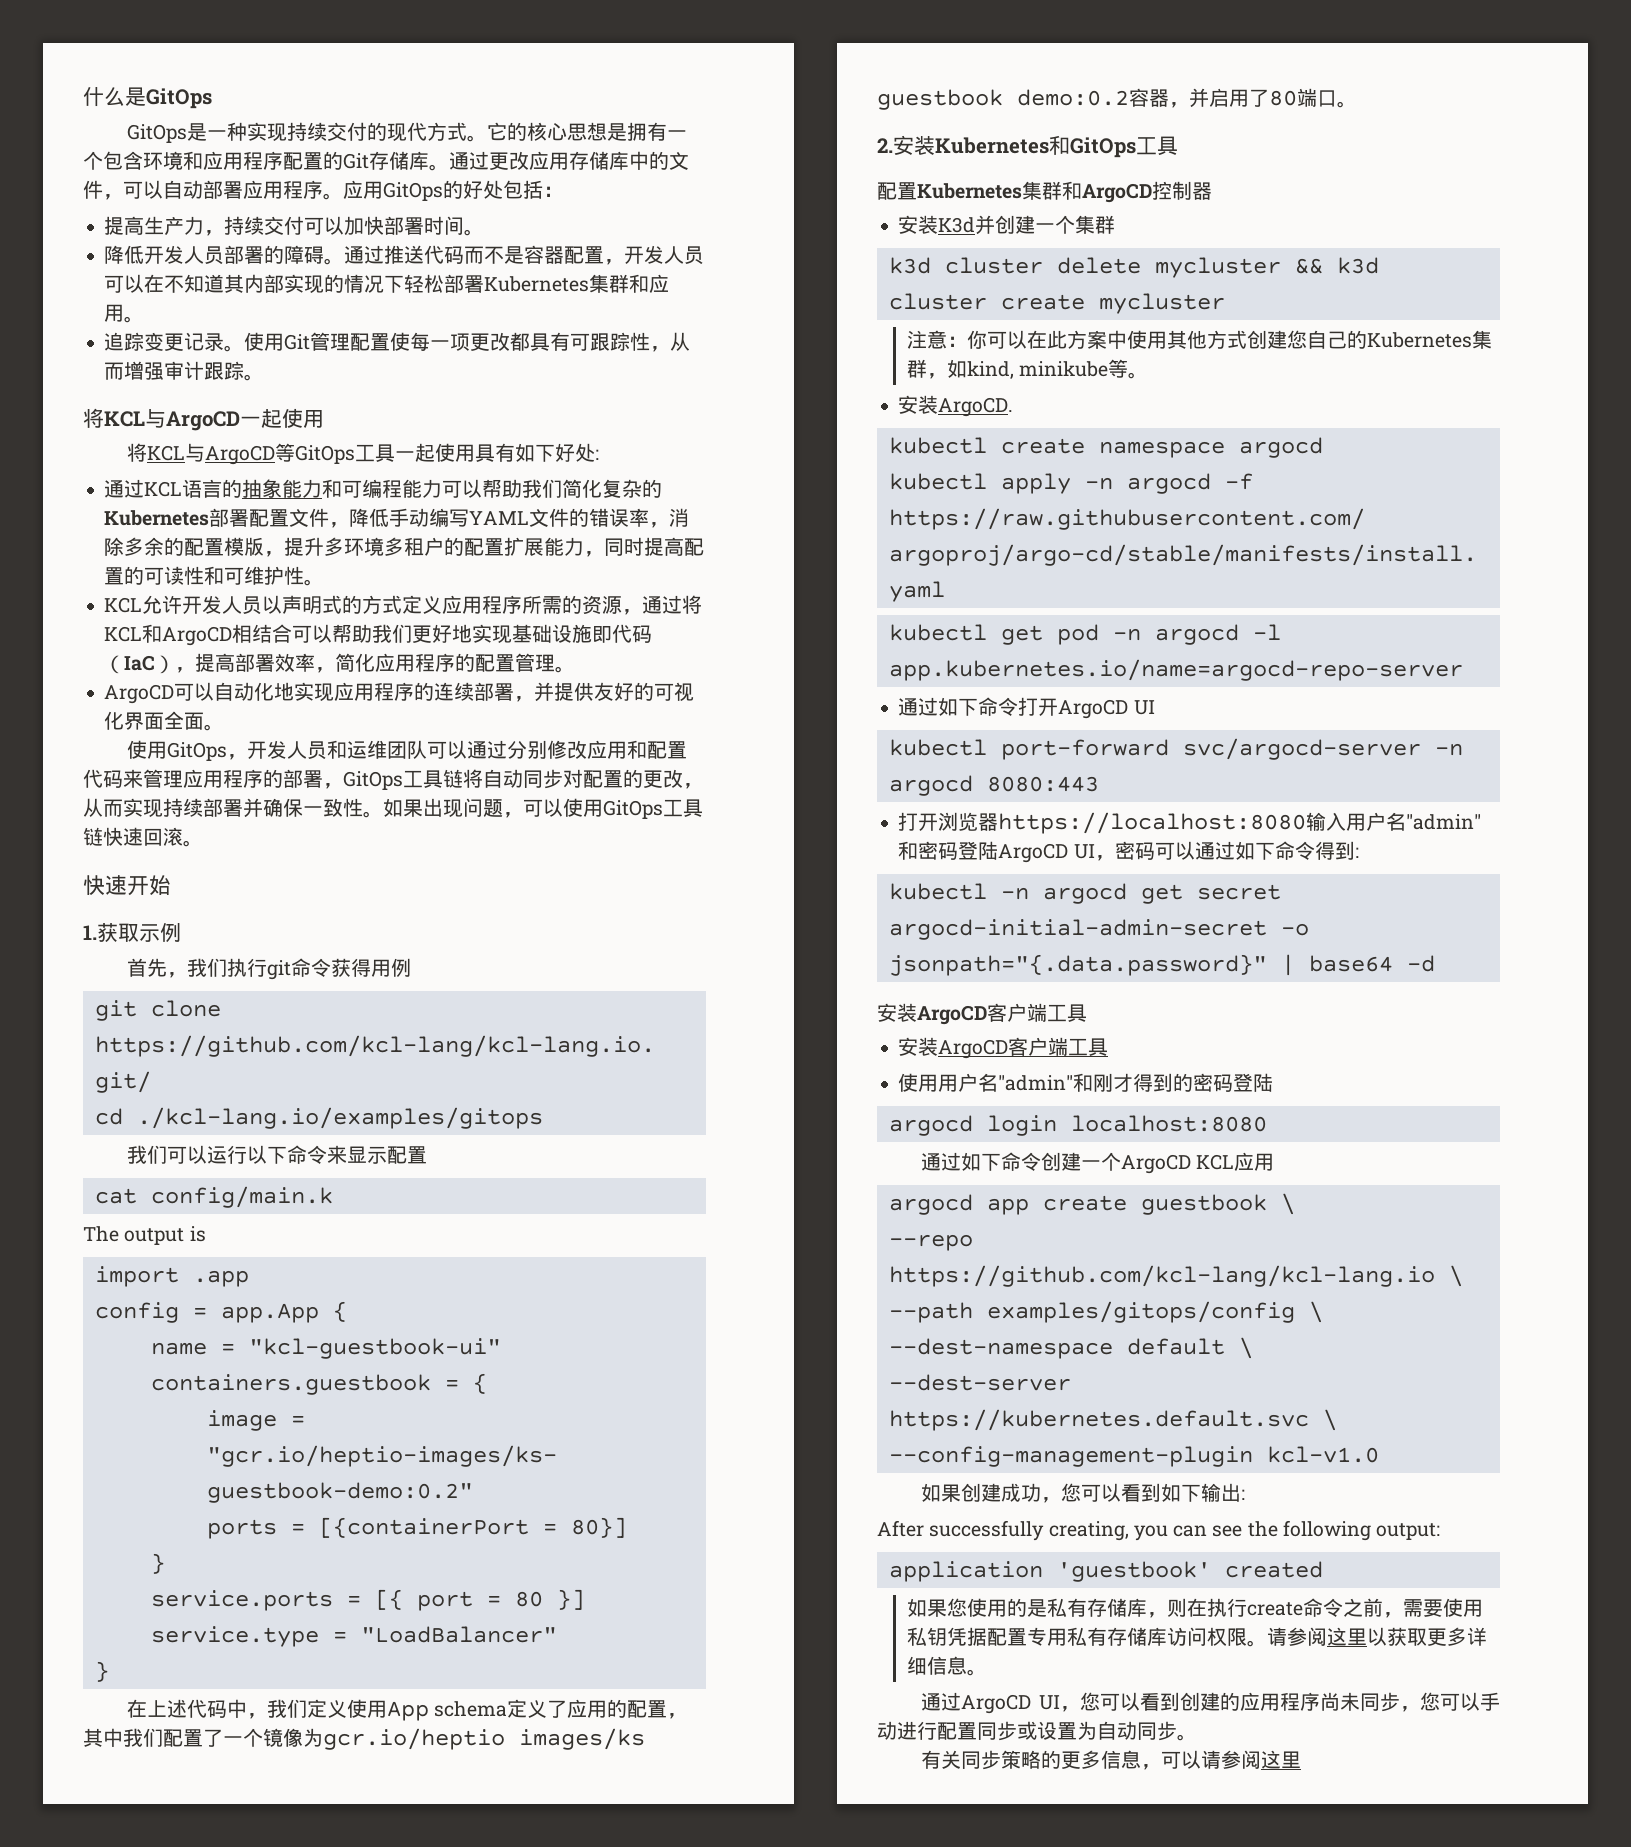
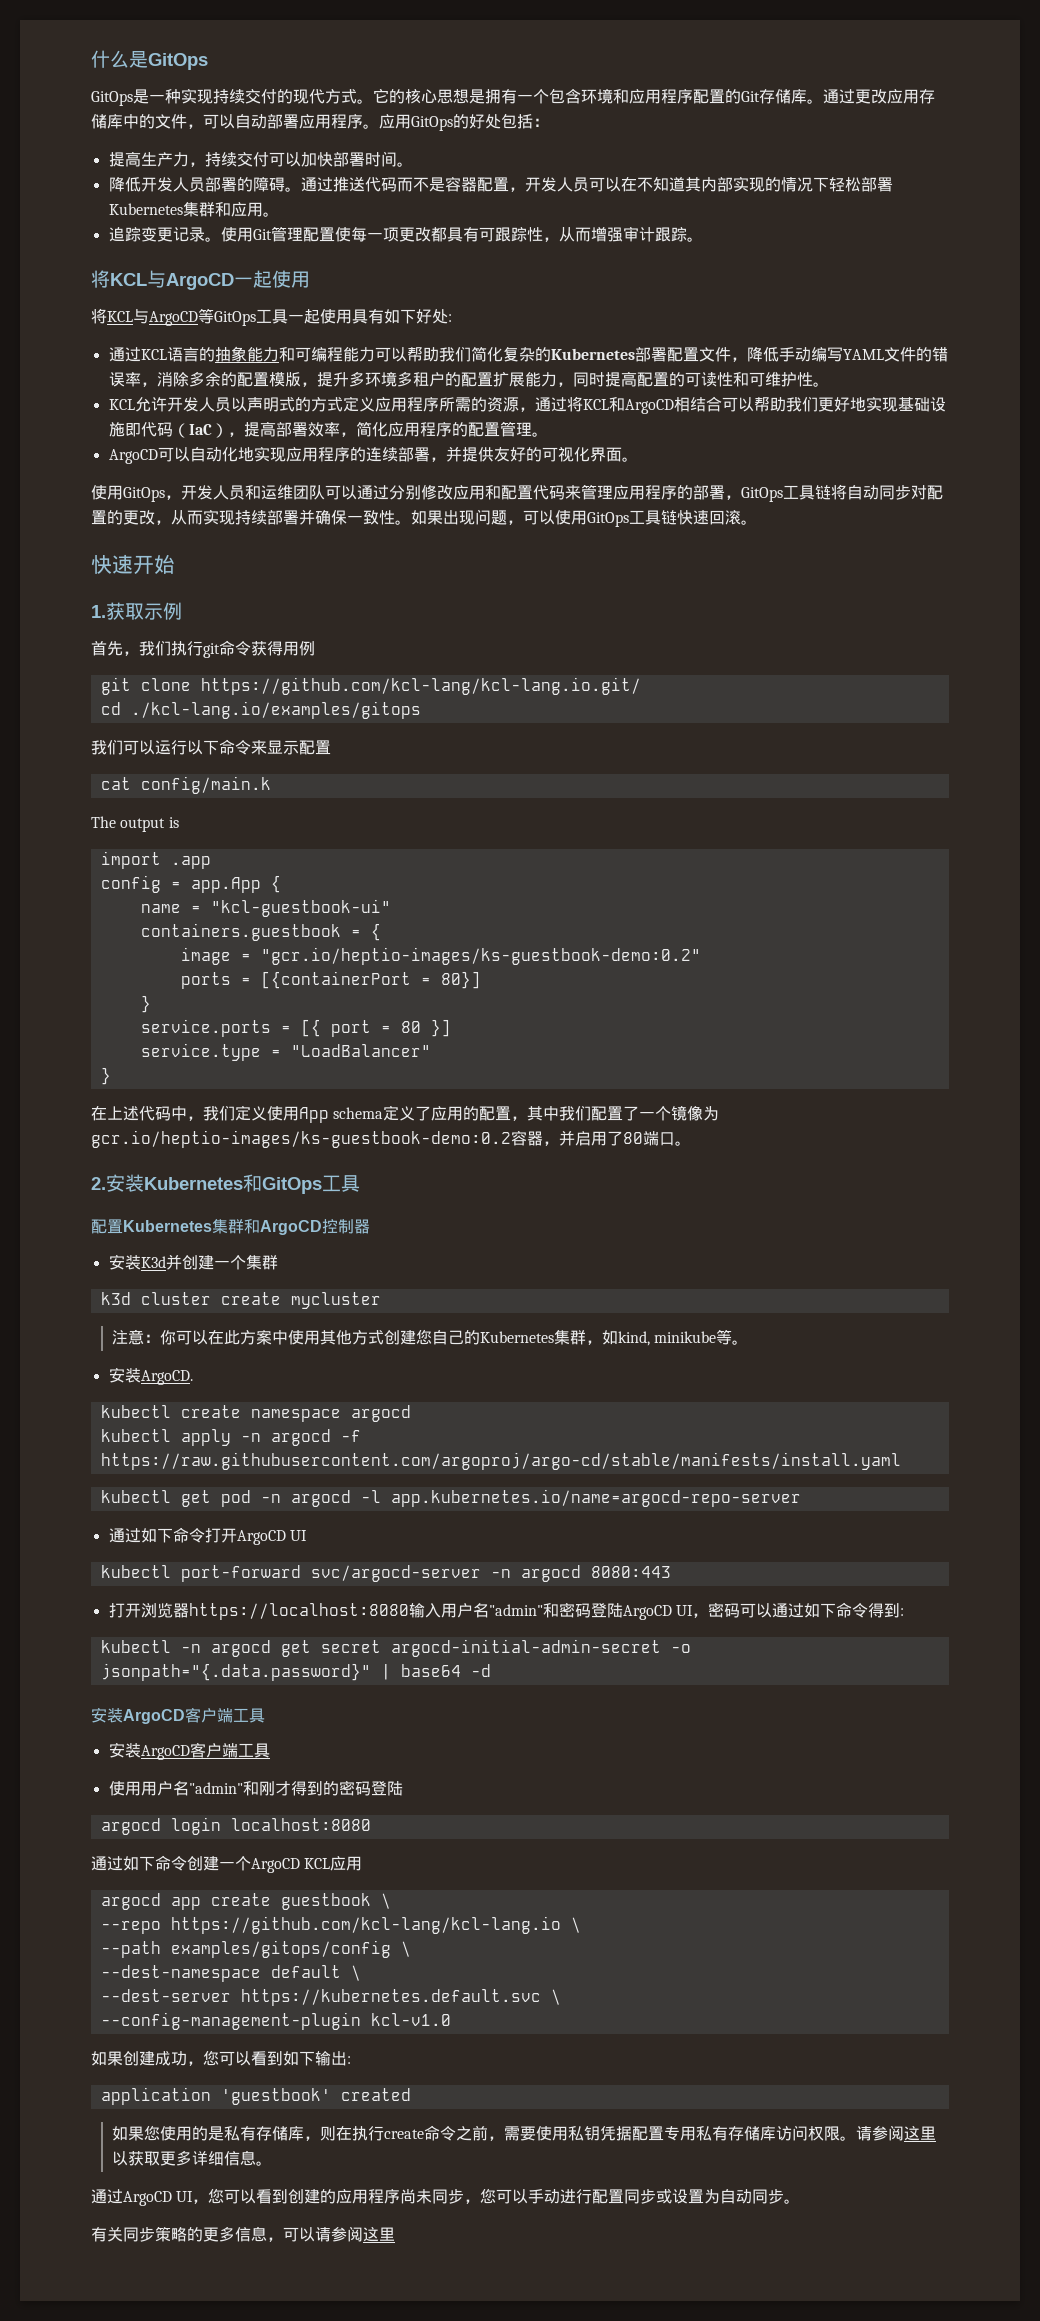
- ArgoCD可以自动化地实现应用程序的连续部署，并提供友好的可视化界面全面。
+ ArgoCD可以自动化地实现应用程序的连续部署，并提供友好的可视化界面。
- 在上述代码中，我们定义使用App schema定义了应用的配置，其中我们配置了一个镜像为gcr.io/heptio images/ks guestbook demo:0.2容器，并启用了80端口。
+ 在上述代码中，我们定义使用App schema定义了应用的配置，其中我们配置了一个镜像为gcr.io/heptio-images/ks-guestbook-demo:0.2容器，并启用了80端口。
- k3d cluster delete mycluster && k3d cluster create mycluster
+ k3d cluster create mycluster
- After successfully creating, you can see the following output:

